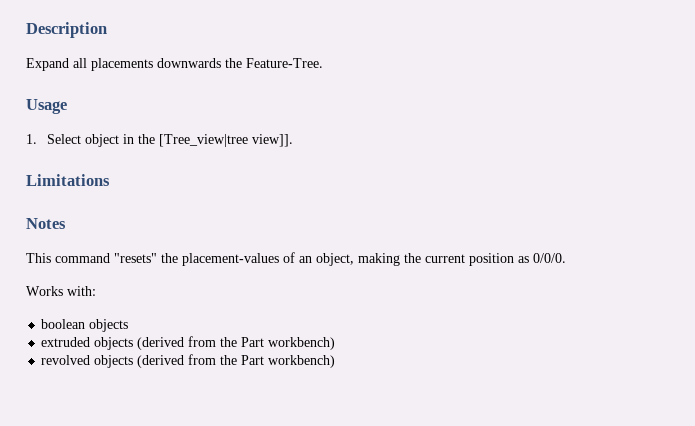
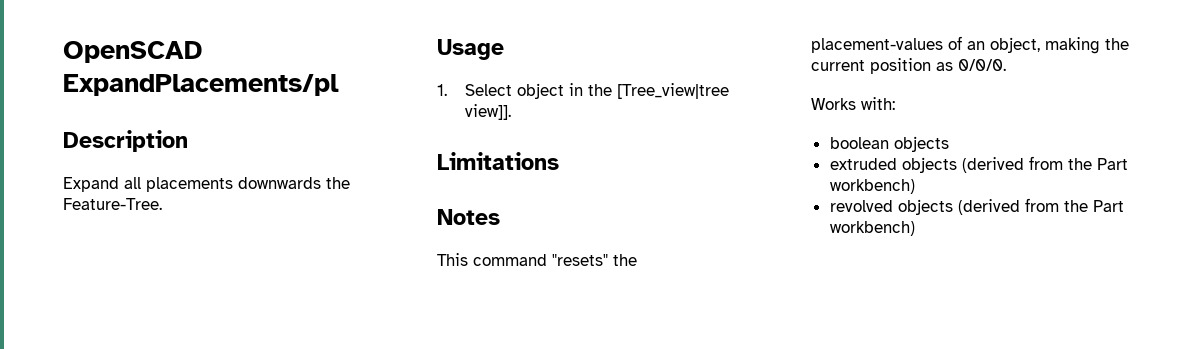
+ OpenSCAD ExpandPlacements/pl

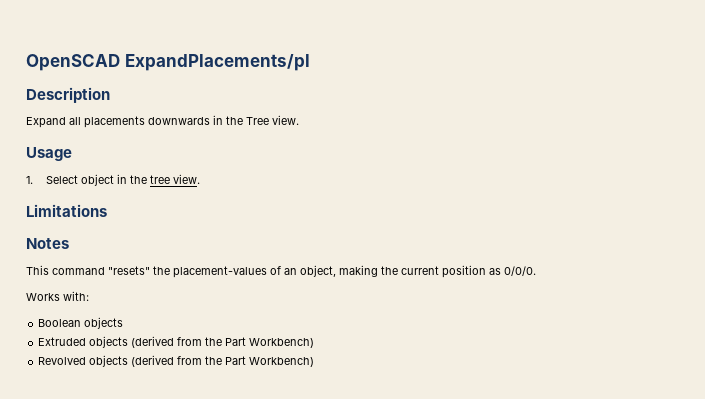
- Expand all placements downwards the Feature-Tree.
+ Expand all placements downwards in the Tree view.
- 1. Select object in the [Tree_view|tree view]].
+ 1. Select object in the tree view.
- boolean objects
+ Boolean objects
- extruded objects (derived from the Part workbench)
- revolved objects (derived from the Part workbench)
+ Extruded objects (derived from the Part Workbench)
+ Revolved objects (derived from the Part Workbench)

